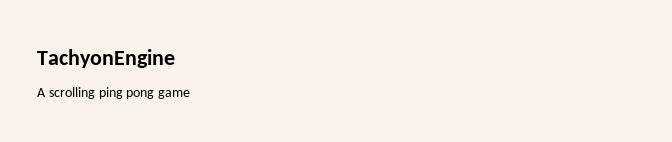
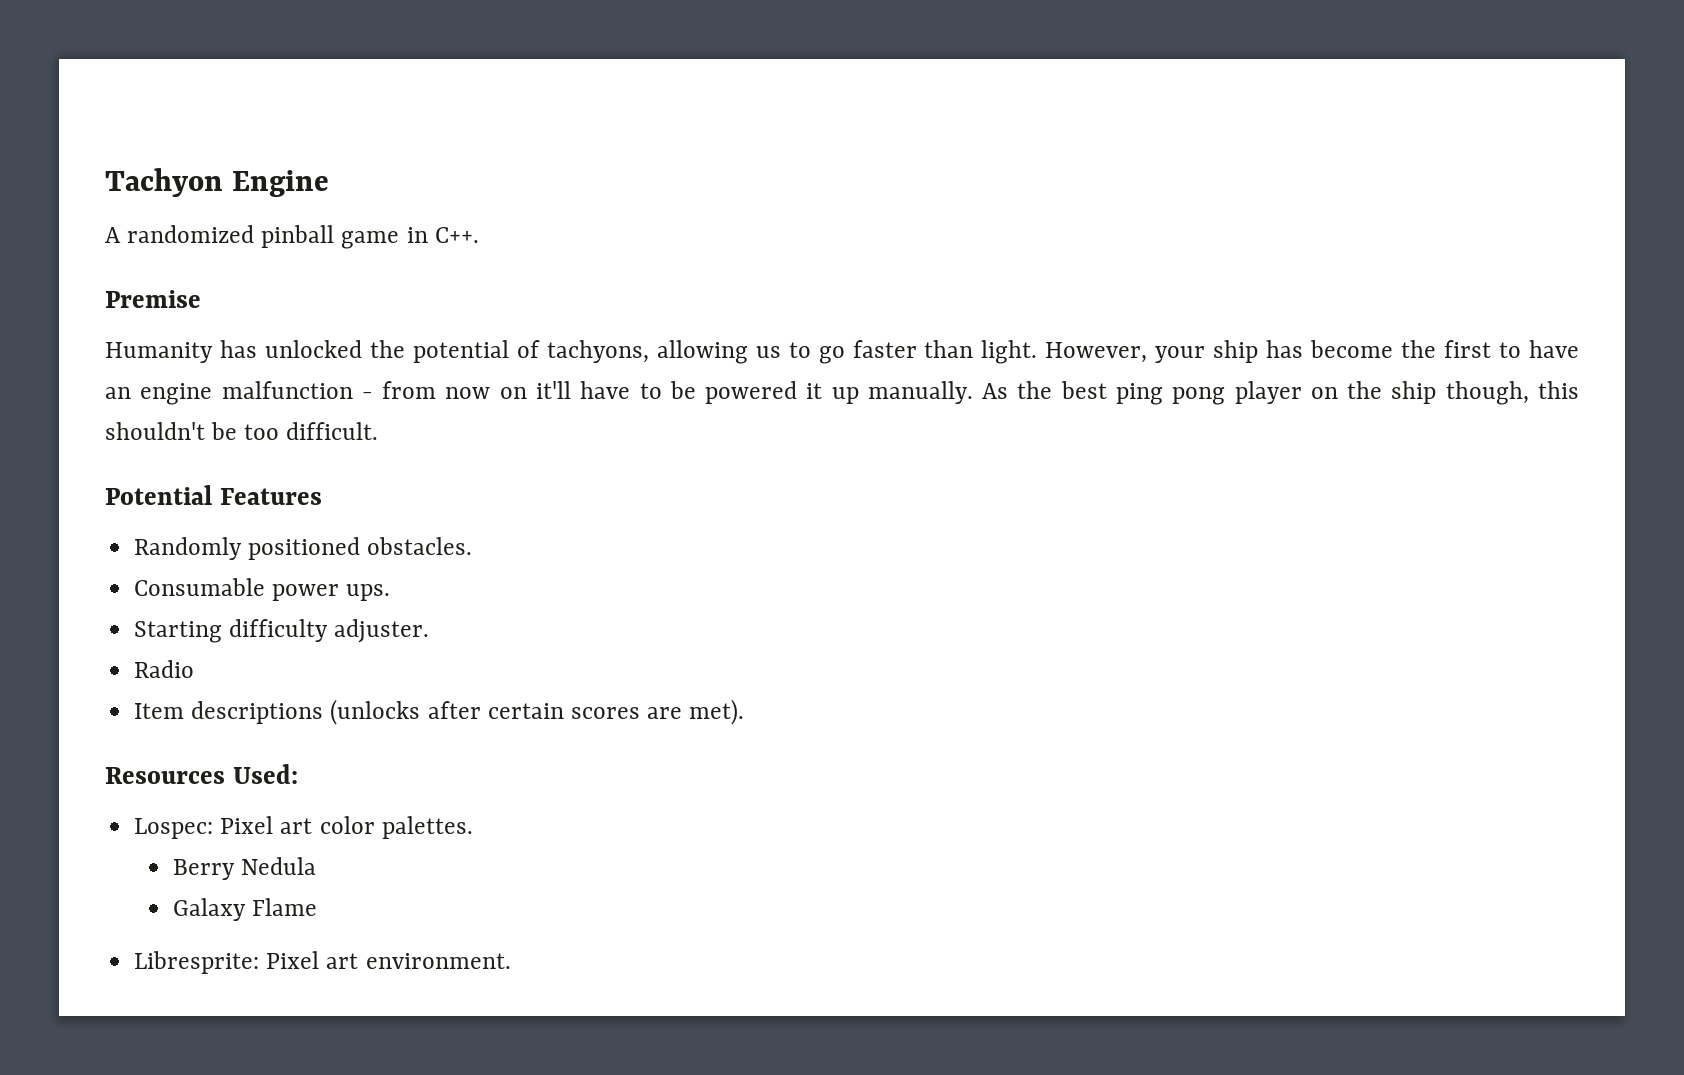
- TachyonEngine
+ Tachyon Engine
- A scrolling ping pong game
+ A randomized pinball game in C++.
+ Premise
+ Humanity has unlocked the potential of tachyons, allowing us to go faster than light. However, your ship has become the first to have an engine malfunction - from now on it'll have to be powered it up manually. As the best ping pong player on the ship though, this shouldn't be too difficult.
+ Potential Features
+ Randomly positioned obstacles.
+ Consumable power ups.
+ Starting difficulty adjuster.
+ Radio
+ Item descriptions (unlocks after certain scores are met).
+ Resources Used:
+ Lospec: Pixel art color palettes.
+ Berry Nedula
+ Galaxy Flame
+ Libresprite: Pixel art environment.

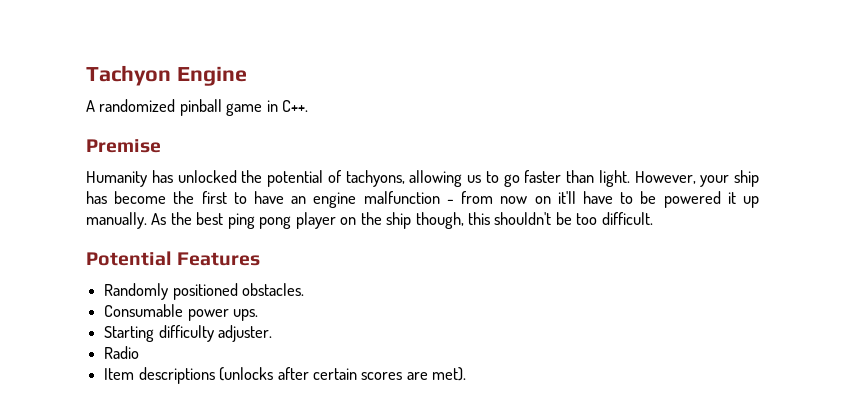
- Resources Used:
- Lospec: Pixel art color palettes.
- Berry Nedula
- Galaxy Flame
- Libresprite: Pixel art environment.

